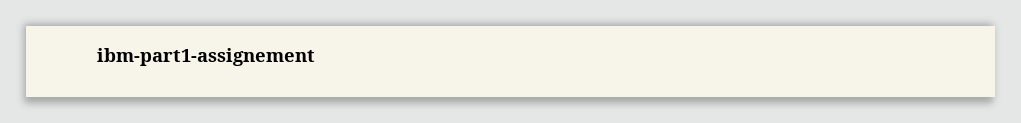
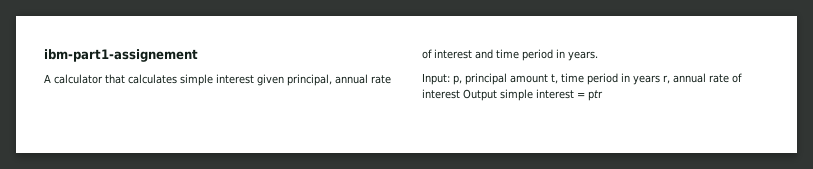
+ A calculator that calculates simple interest given principal, annual rate of interest and time period in years.
+ Input: p, principal amount t, time period in years r, annual rate of interest Output simple interest = ptr

